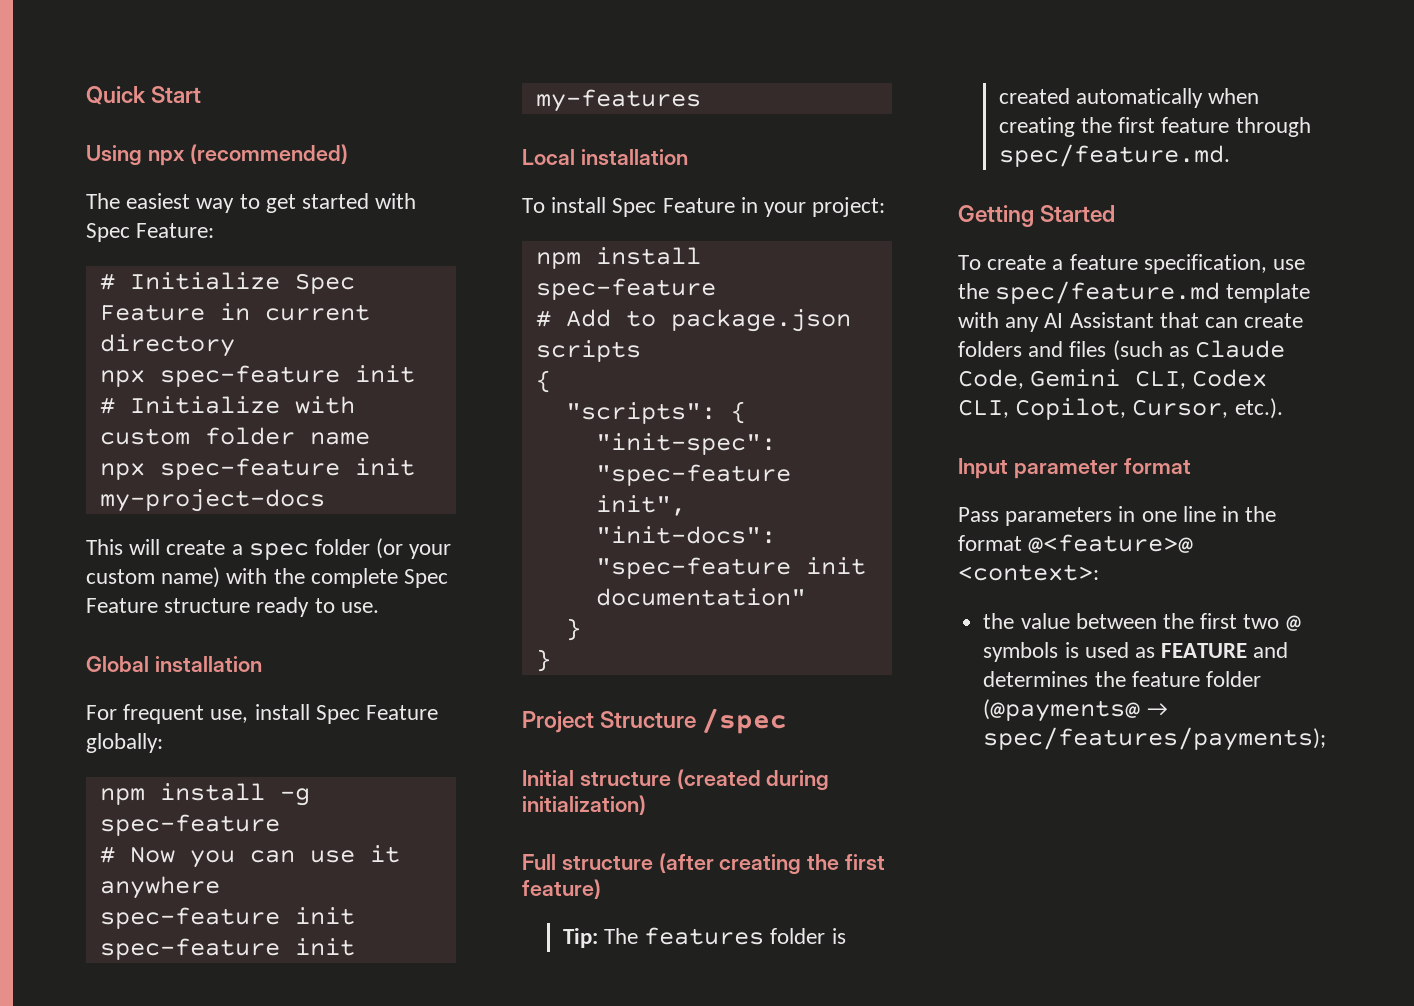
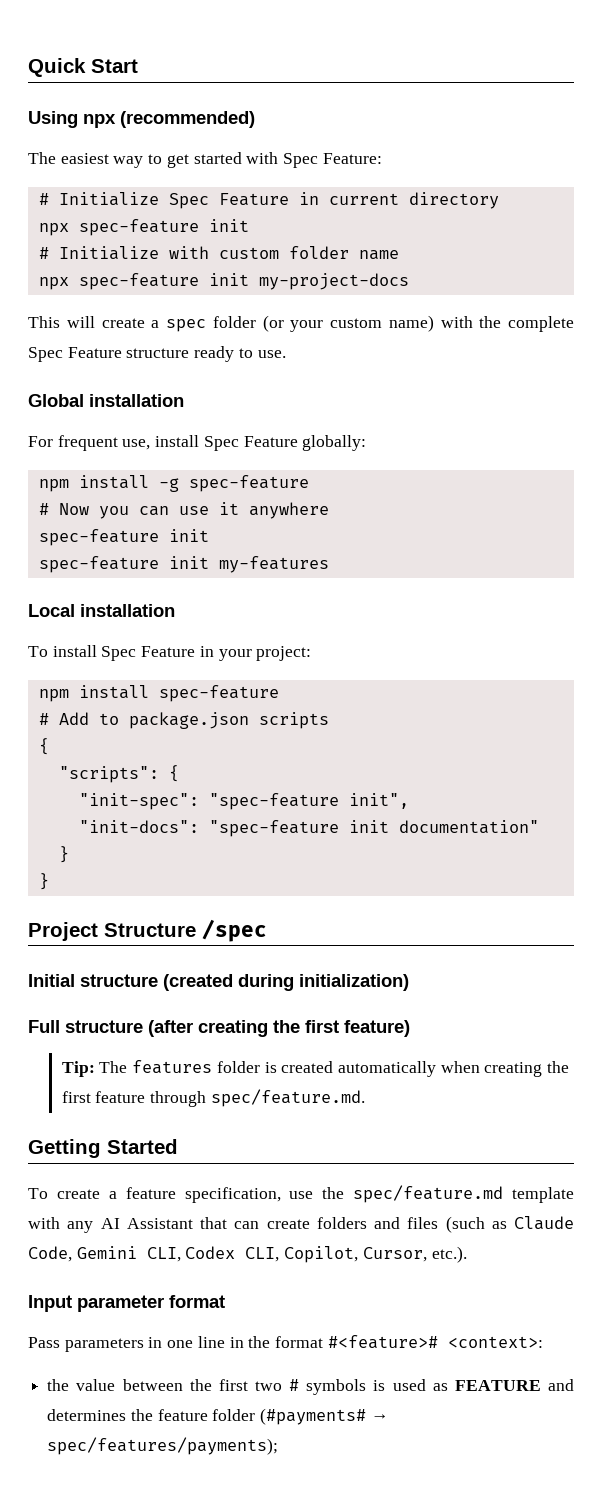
- Pass parameters in one line in the format @<feature>@ <context>:
+ Pass parameters in one line in the format #<feature># <context>:
- the value between the first two @ symbols is used as FEATURE and determines the feature folder (@payments@ → spec/features/payments);
+ the value between the first two # symbols is used as FEATURE and determines the feature folder (#payments# → spec/features/payments);

